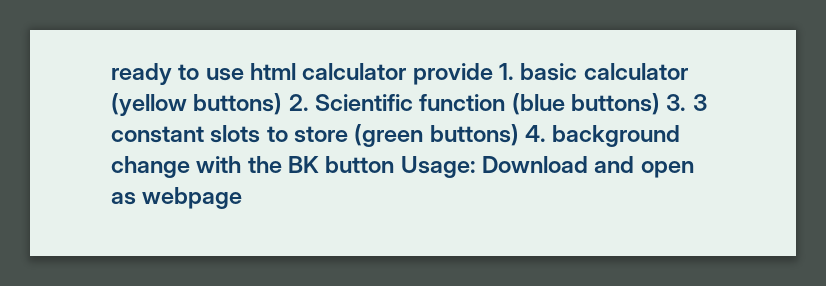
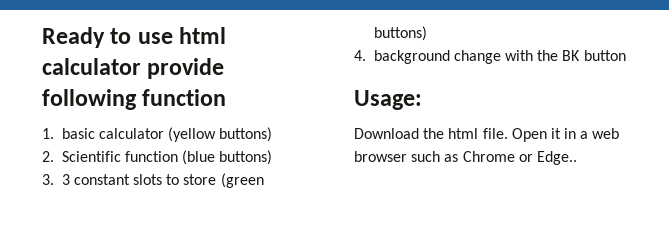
- ready to use html calculator provide 1. basic calculator (yellow buttons) 2. Scientific function (blue buttons) 3. 3 constant slots to store (green buttons) 4. background change with the BK button Usage: Download and open as webpage
+ Ready to use html calculator provide following function
+ 1. basic calculator (yellow buttons)
+ 2. Scientific function (blue buttons)
+ 3. 3 constant slots to store (green buttons)
+ 4. background change with the BK button
+ Usage:
+ Download the html file. Open it in a web browser such as Chrome or Edge..

